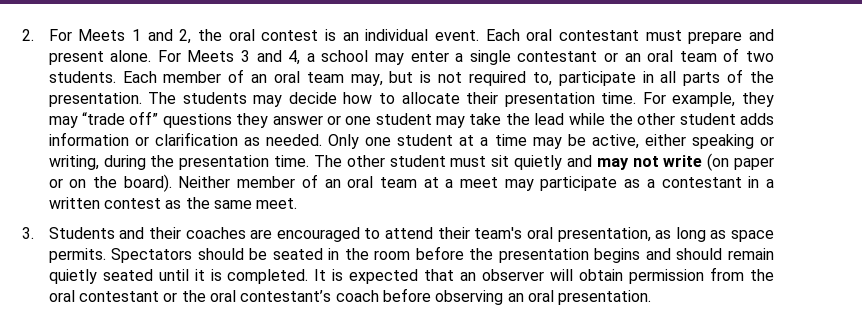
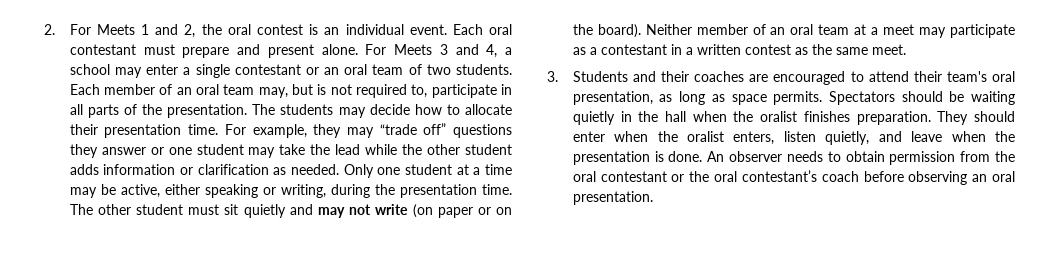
- Spectators should be seated in the room before the presentation begins and should remain quietly seated until it is completed. It is expected that an observer will obtain permission from the oral contestant or the oral contestant’s coach before observing an oral presentation.
+ Spectators should be waiting quietly in the hall when the oralist finishes preparation. They should enter when the oralist enters, listen quietly, and leave when the presentation is done. An observer needs to obtain permission from the oral contestant or the oral contestant’s coach before observing an oral presentation.

